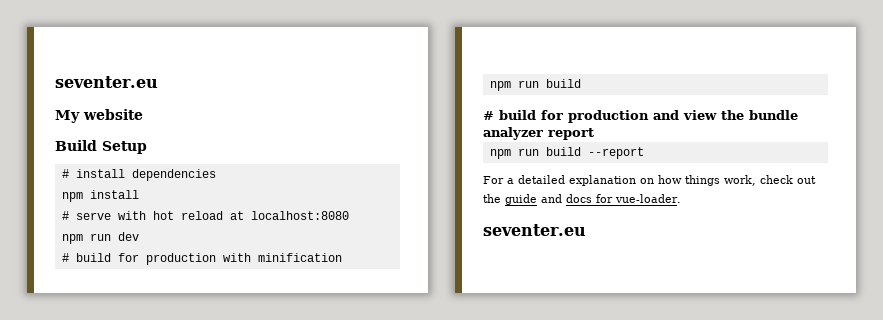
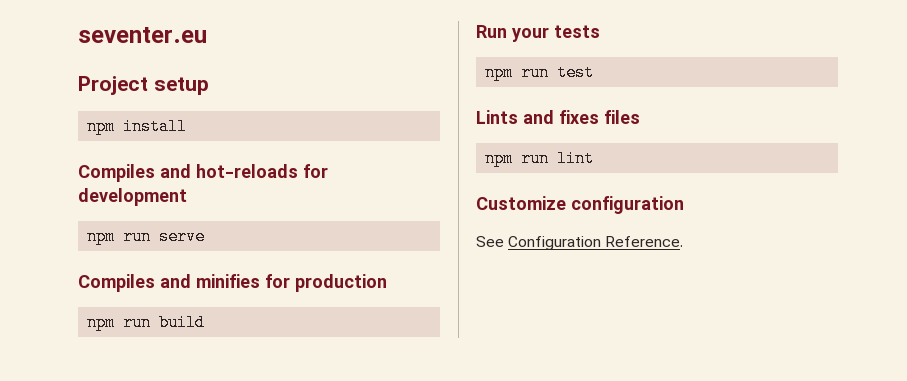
- My website
- Build Setup
- # install dependencies
+ Project setup
  npm install
- # serve with hot reload at localhost:8080
- npm run dev
- # build for production with minification
+ Compiles and hot-reloads for development
+ npm run serve
+ Compiles and minifies for production
- # build for production and view the bundle analyzer report
- npm run build --report
- For a detailed explanation on how things work, check out the guide and docs for vue-loader.
- seventer.eu
+ Run your tests
+ npm run test
+ Lints and fixes files
+ npm run lint
+ Customize configuration
+ See Configuration Reference.

